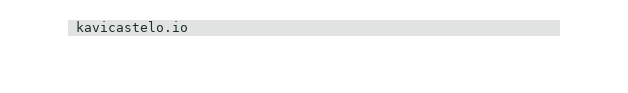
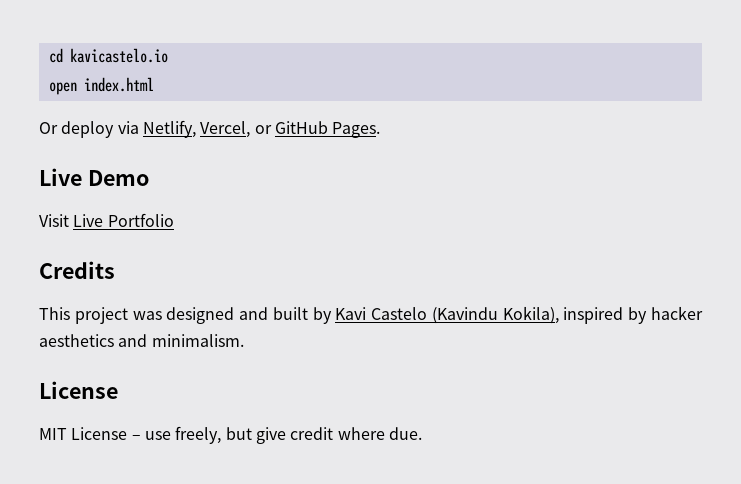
- kavicastelo.io
+ cd kavicastelo.io
+ open index.html
+ Or deploy via Netlify, Vercel, or GitHub Pages.
+ Live Demo
+ Visit Live Portfolio
+ Credits
+ This project was designed and built by Kavi Castelo (Kavindu Kokila), inspired by hacker aesthetics and minimalism.
+ License
+ MIT License – use freely, but give credit where due.

